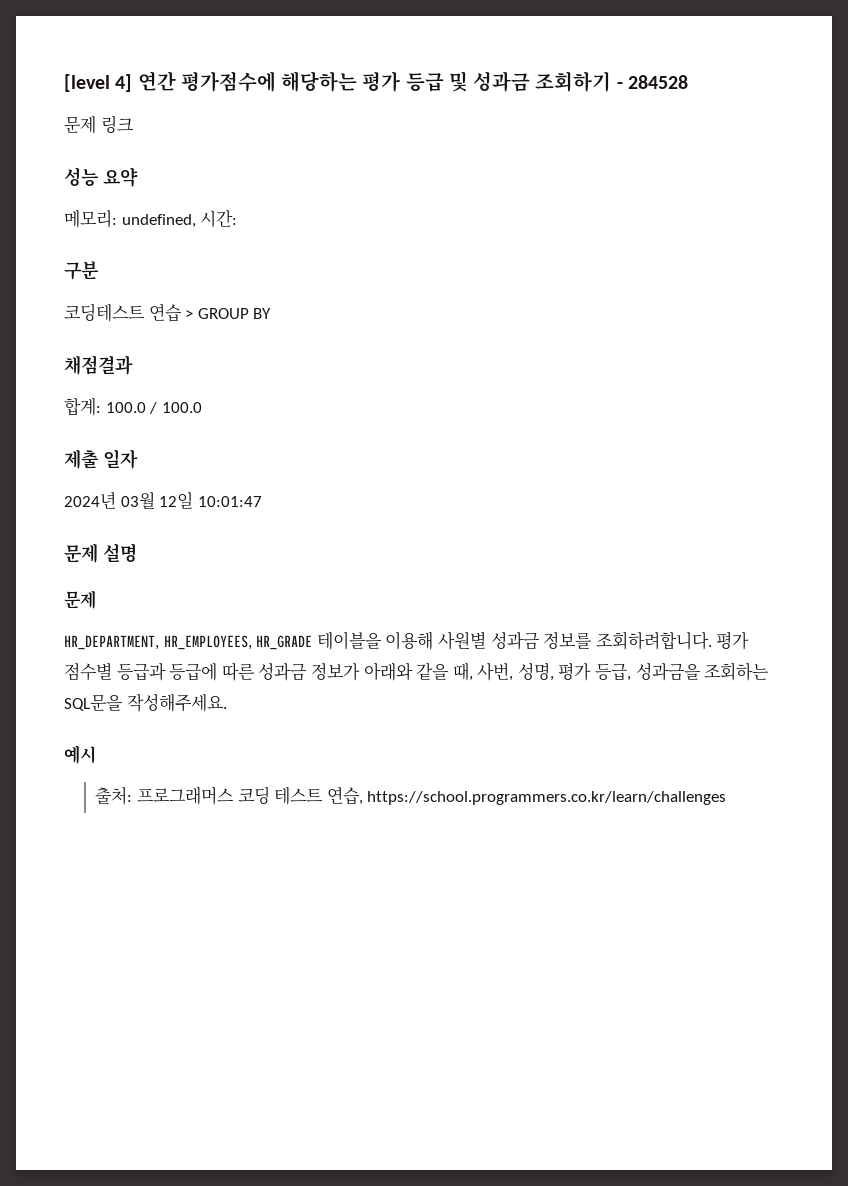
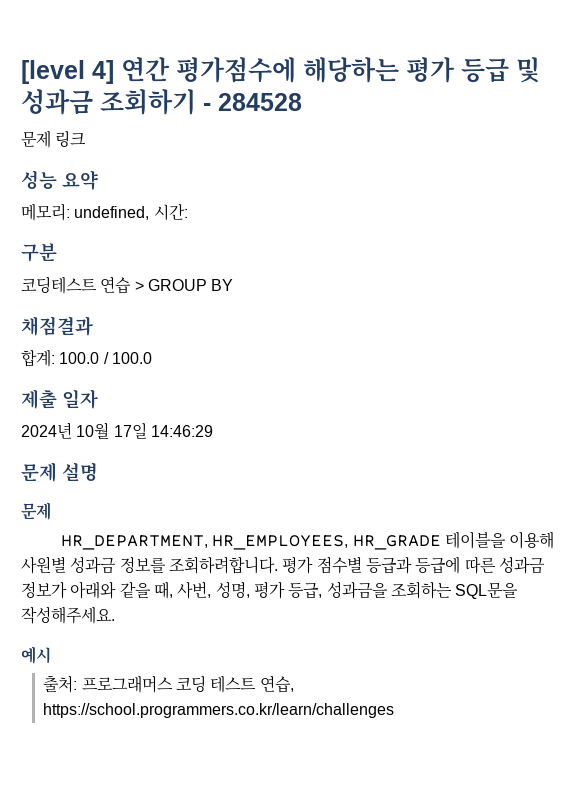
- 2024년 03월 12일 10:01:47
+ 2024년 10월 17일 14:46:29

